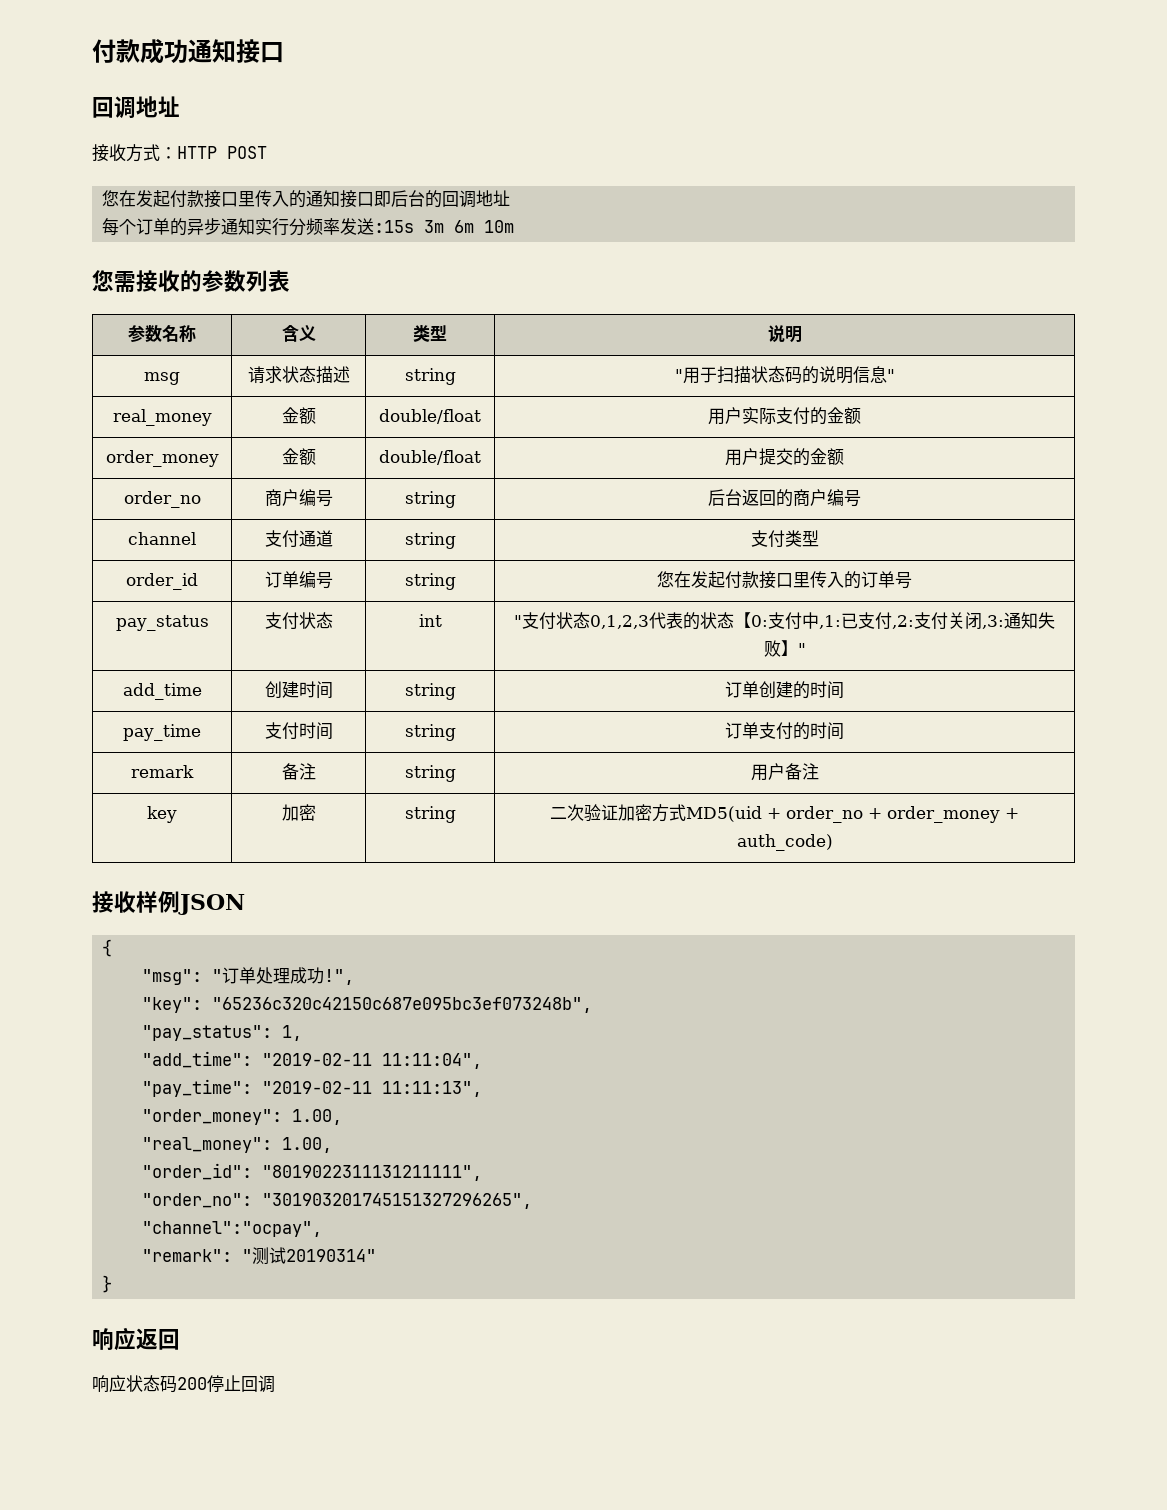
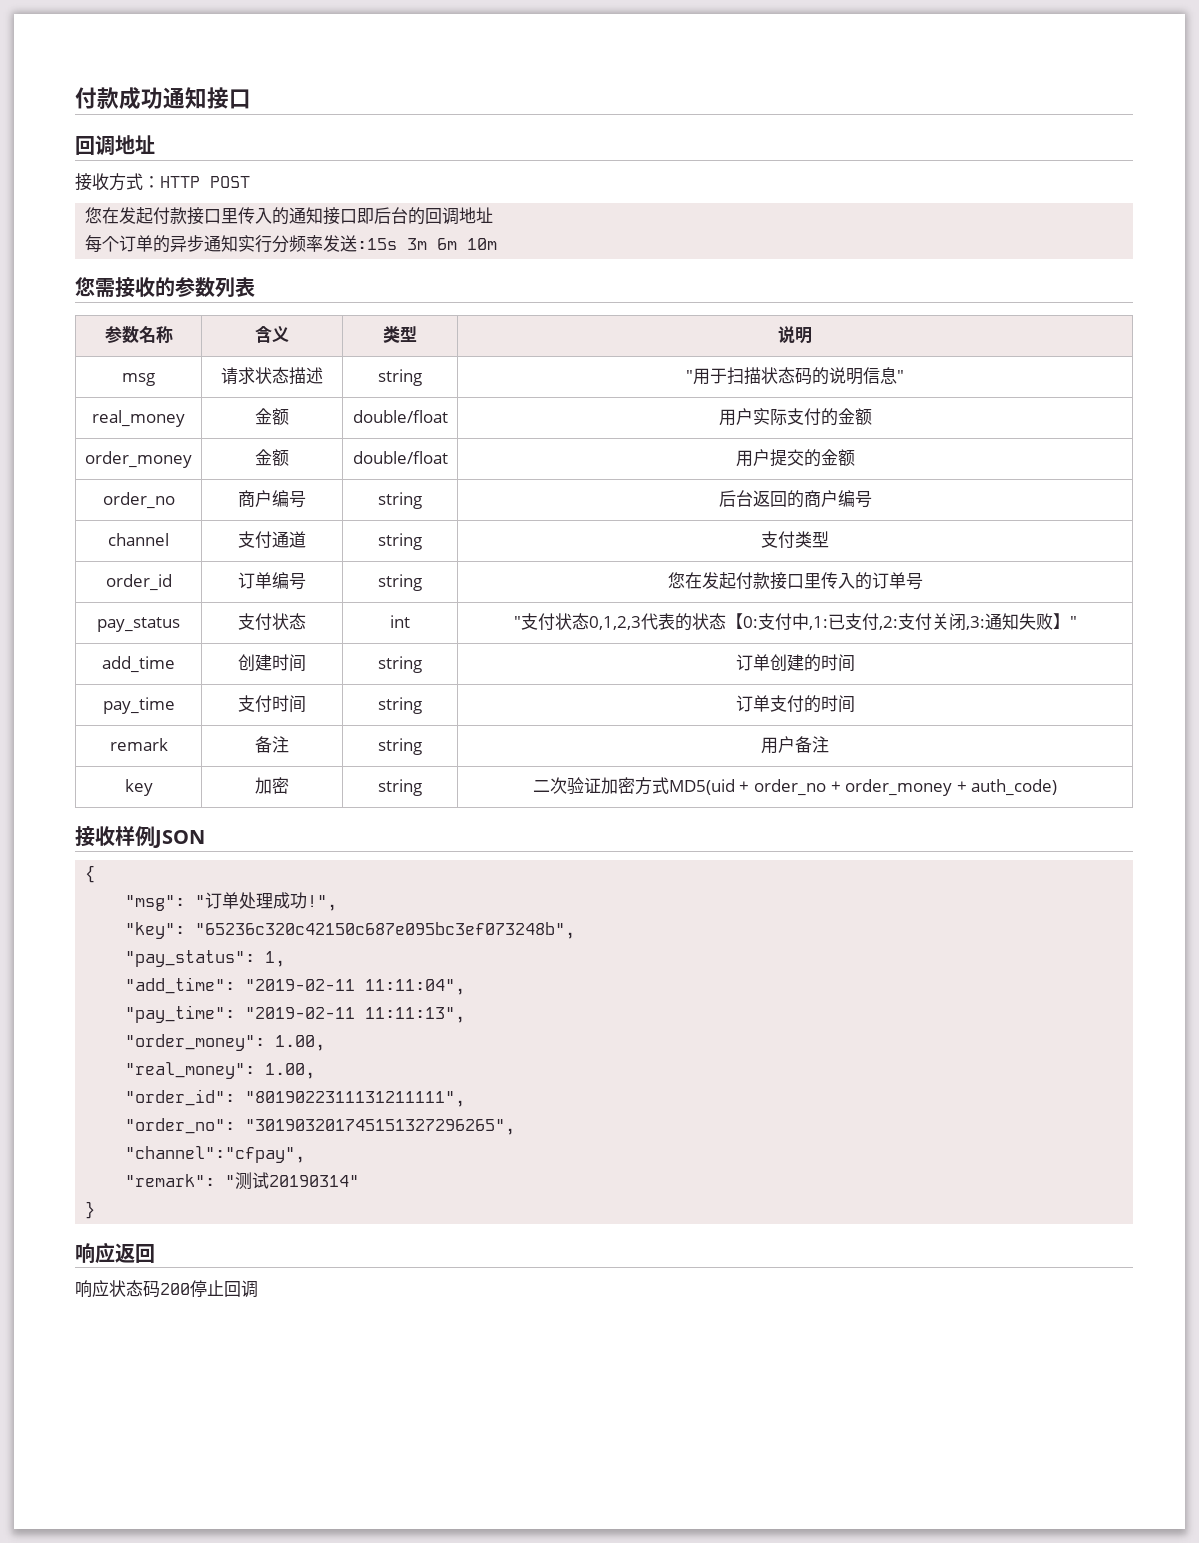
- "channel":"ocpay",
+ "channel":"cfpay",

